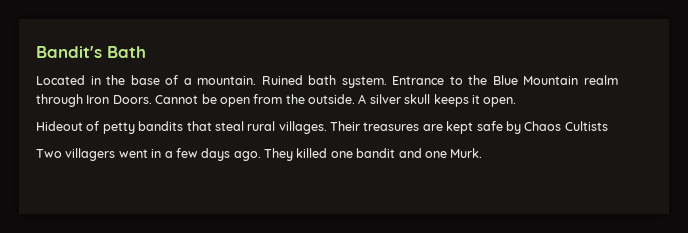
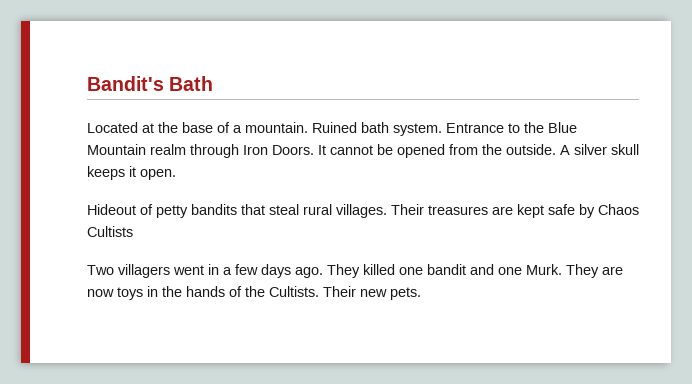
- Located in the base of a mountain.
+ Located at the base of a mountain.
- Cannot be open from the outside.
+ It cannot be opened from the outside.
+ They are now toys in the hands of the Cultists. Their new pets.

